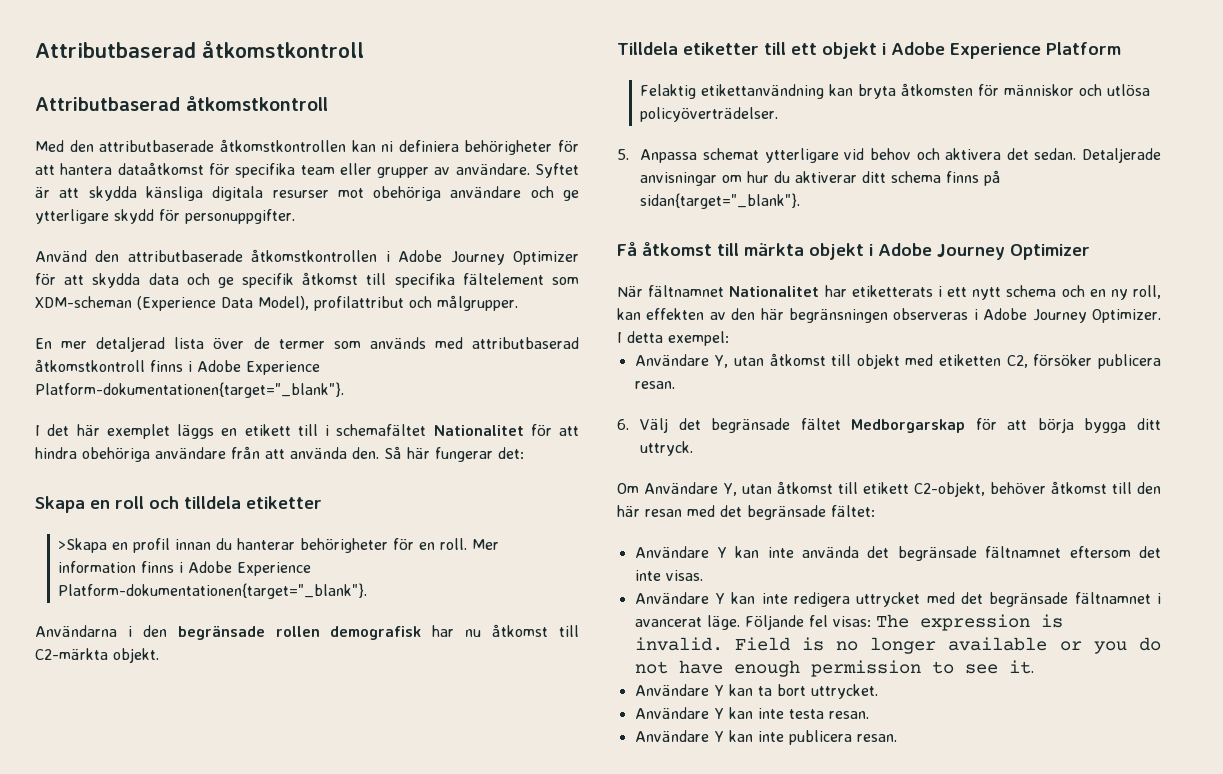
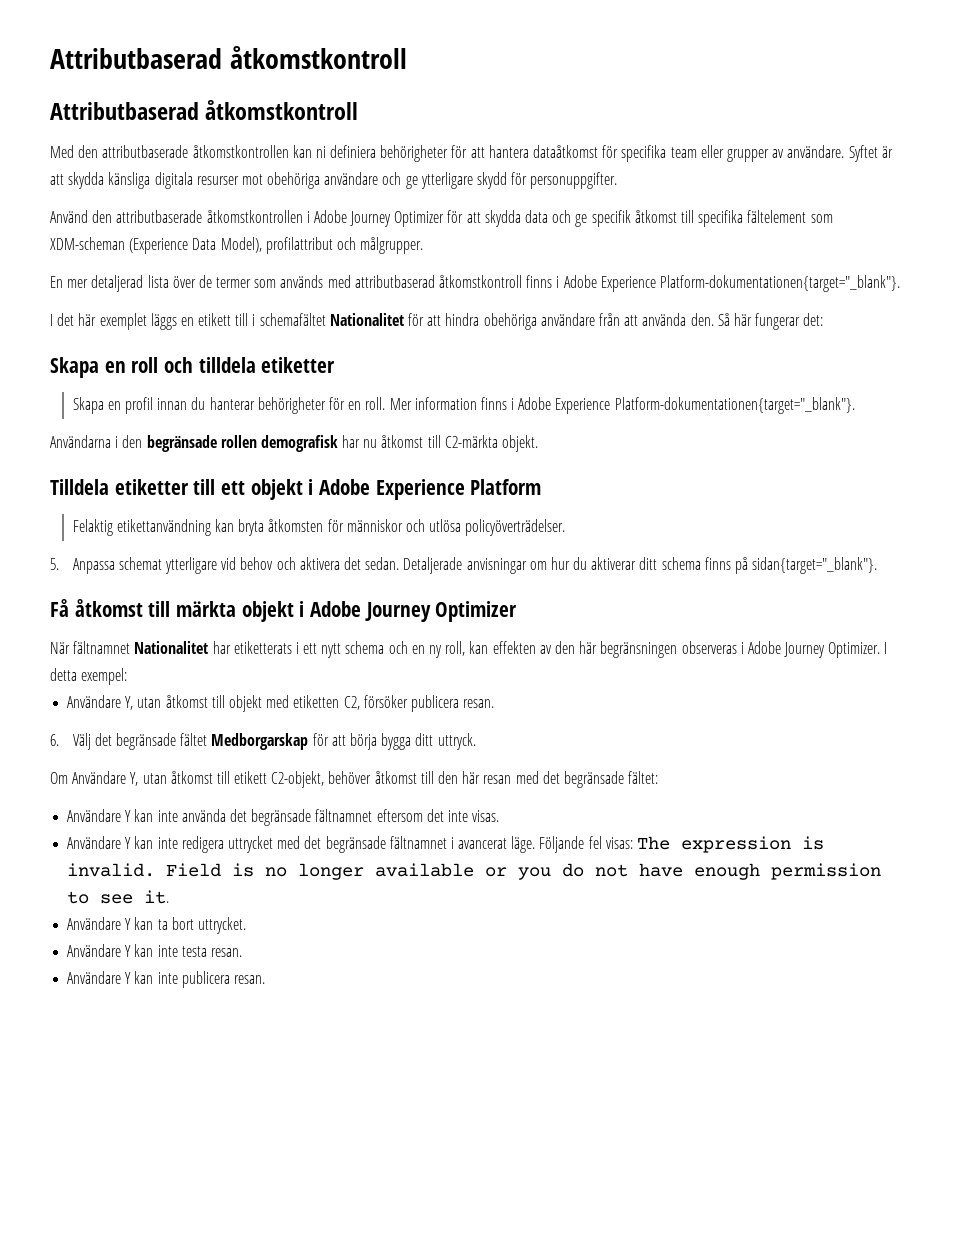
- >Skapa en profil innan du hanterar behörigheter för en roll.
+ Skapa en profil innan du hanterar behörigheter för en roll.

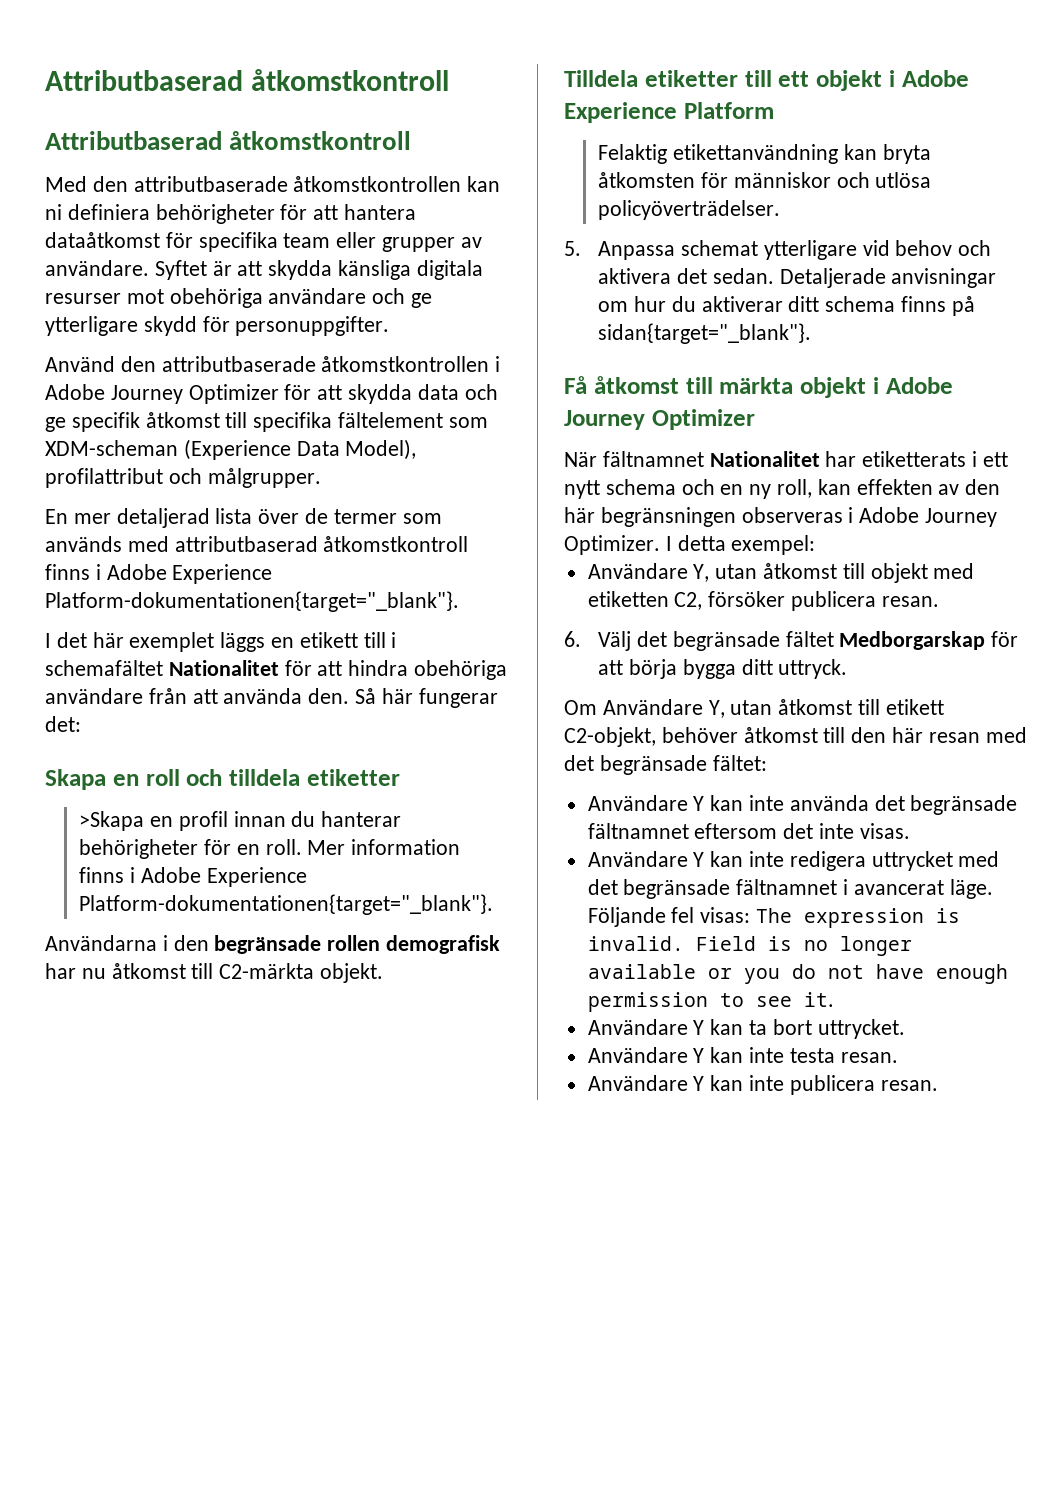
- Skapa en profil innan du hanterar behörigheter för en roll.
+ >Skapa en profil innan du hanterar behörigheter för en roll.

